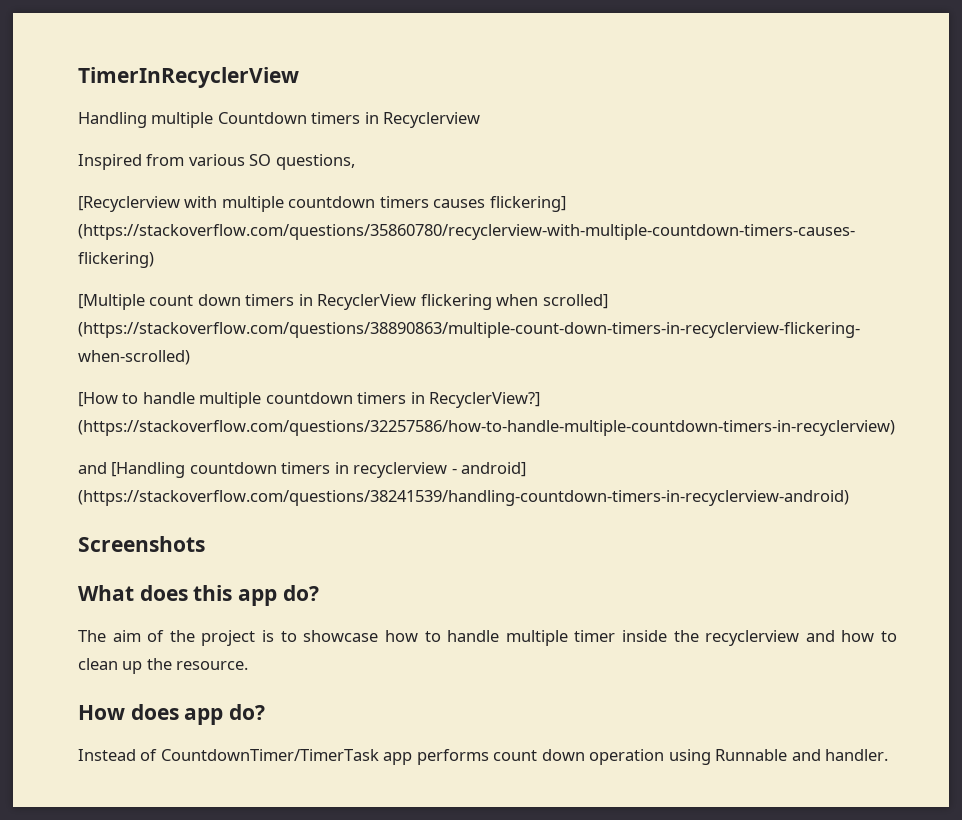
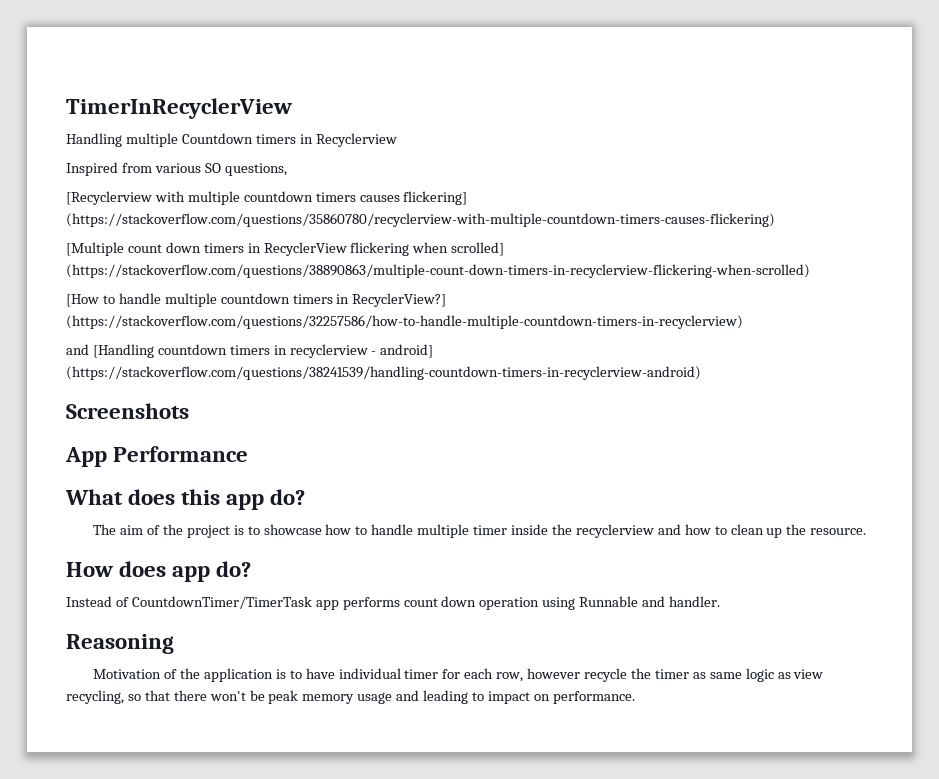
+ App Performance
+ Reasoning
+ Motivation of the application is to have individual timer for each row, however recycle the timer as same logic as view recycling, so that there won't be peak memory usage and leading to impact on performance.

